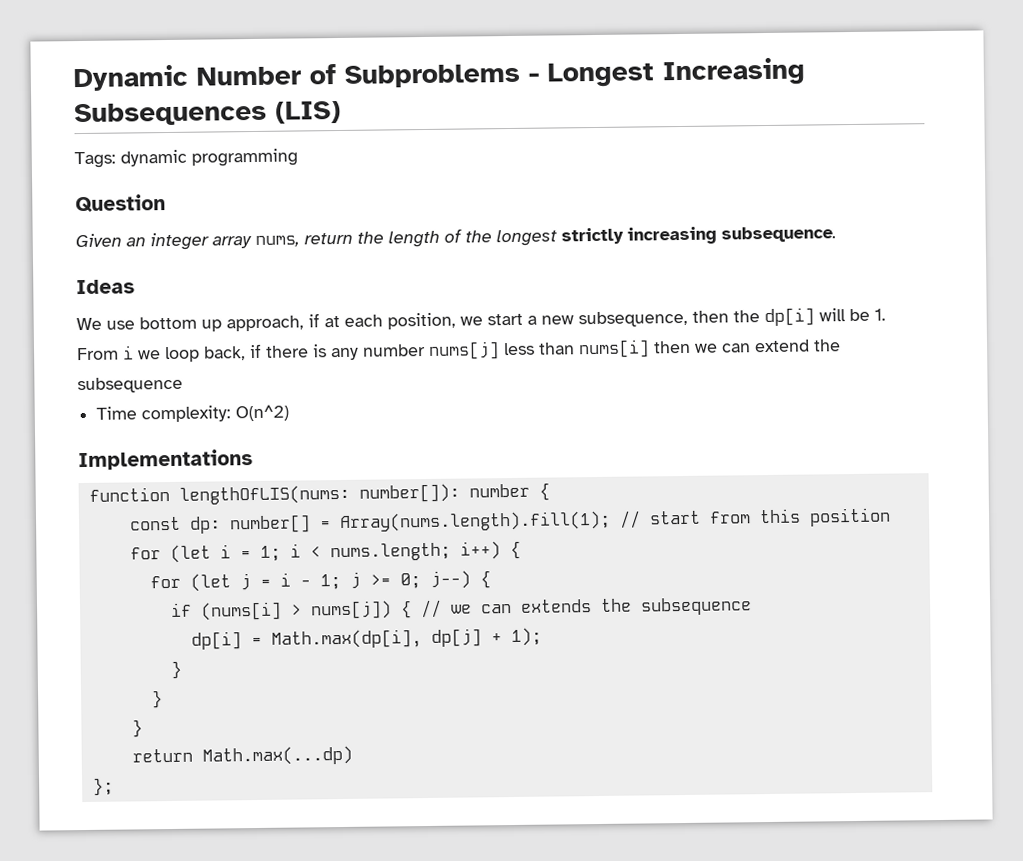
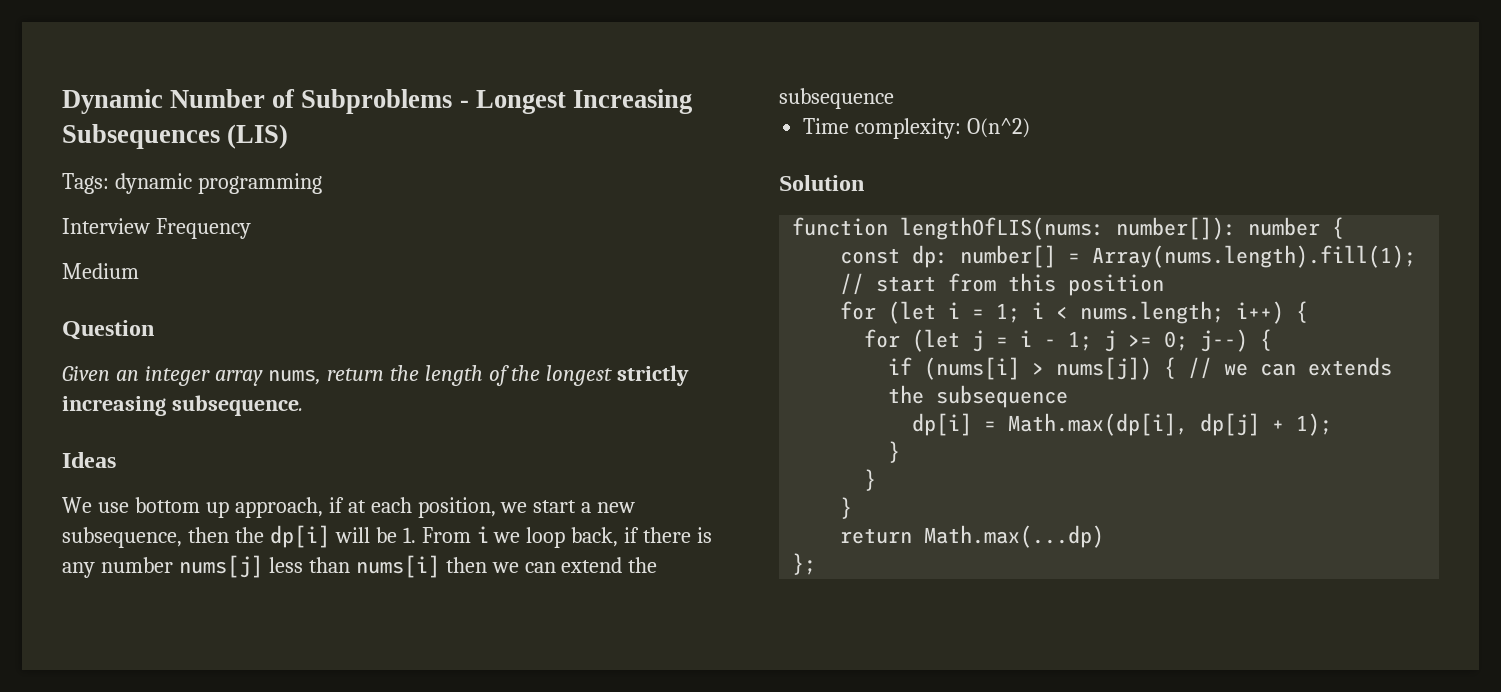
+ Interview Frequency
+ Medium
- Implementations
+ Solution

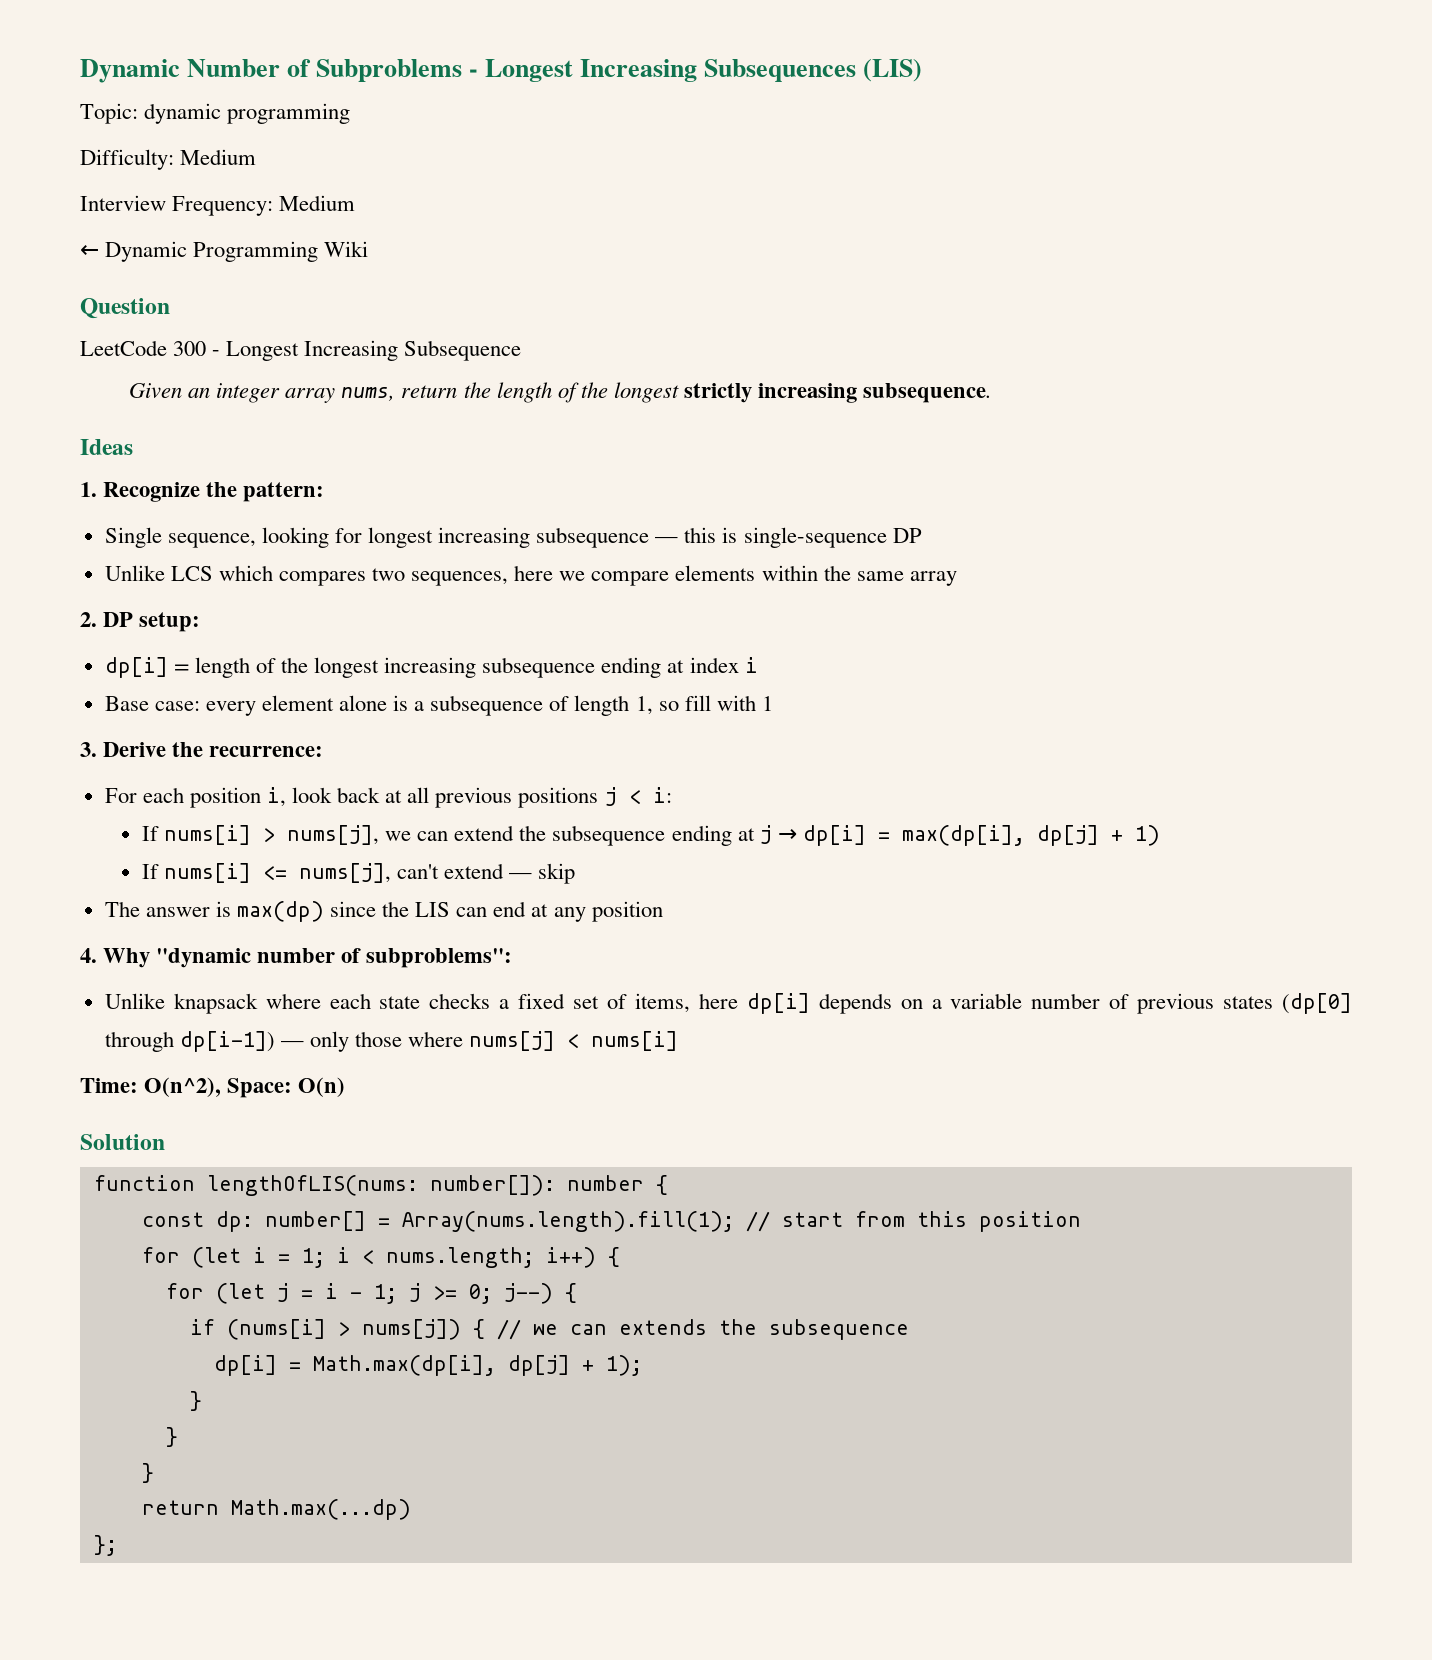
- Tags: dynamic programming
+ Topic: dynamic programming
- Interview Frequency
- Medium
+ Difficulty: Medium
+ Interview Frequency: Medium
+ ← Dynamic Programming Wiki
  Question
+ LeetCode 300 - Longest Increasing Subsequence
- We use bottom up approach, if at each position, we start a new subsequence, then the dp[i] will be 1. From i we loop back, if there is any number nums[j] less than nums[i] then we can extend the subsequence
- Time complexity: O(n^2)
+ 1. Recognize the pattern:
+ Single sequence, looking for longest increasing subsequence — this is single-sequence DP
+ Unlike LCS which compares two sequences, here we compare elements within the same array
+ 2. DP setup:
+ dp[i] = length of the longest increasing subsequence ending at index i
+ Base case: every element alone is a subsequence of length 1, so fill with 1
+ 3. Derive the recurrence:
+ For each position i, look back at all previous positions j < i:
+ If nums[i] > nums[j], we can extend the subsequence ending at j → dp[i] = max(dp[i], dp[j] + 1)
+ If nums[i] <= nums[j], can't extend — skip
+ The answer is max(dp) since the LIS can end at any position
+ 4. Why "dynamic number of subproblems":
+ Unlike knapsack where each state checks a fixed set of items, here dp[i] depends on a variable number of previous states (dp[0] through dp[i-1]) — only those where nums[j] < nums[i]
+ Time: O(n^2), Space: O(n)

